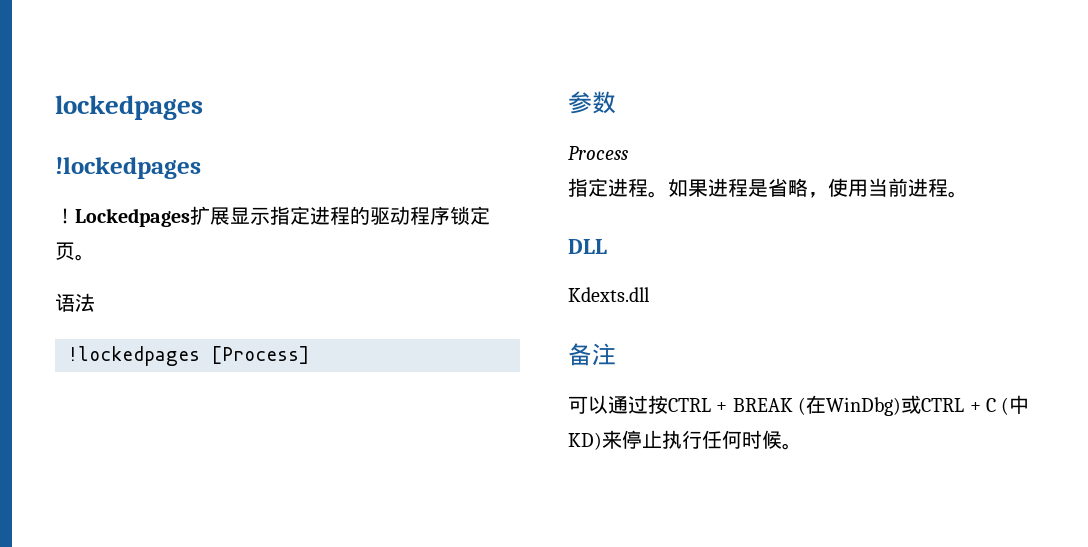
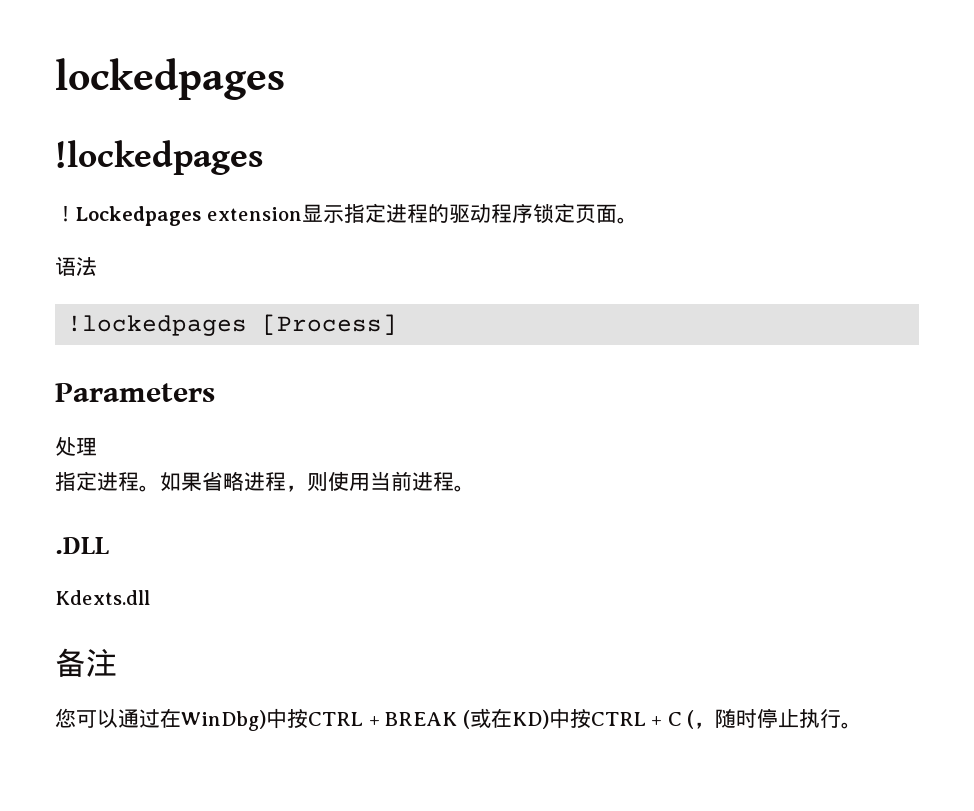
- Lockedpages扩展显示指定进程的驱动程序锁定页。
+ Lockedpages extension显示指定进程的驱动程序锁定页面。
- 参数
- Process
+ Parameters
+ 处理
- 如果进程是省略，使用当前进程。
+ 如果省略进程，则使用当前进程。
- DLL
+ .DLL
- 可以通过按CTRL + BREAK (在WinDbg)或CTRL + C (中KD)来停止执行任何时候。
+ 您可以通过在WinDbg)中按CTRL + BREAK (或在KD)中按CTRL + C (，随时停止执行。

